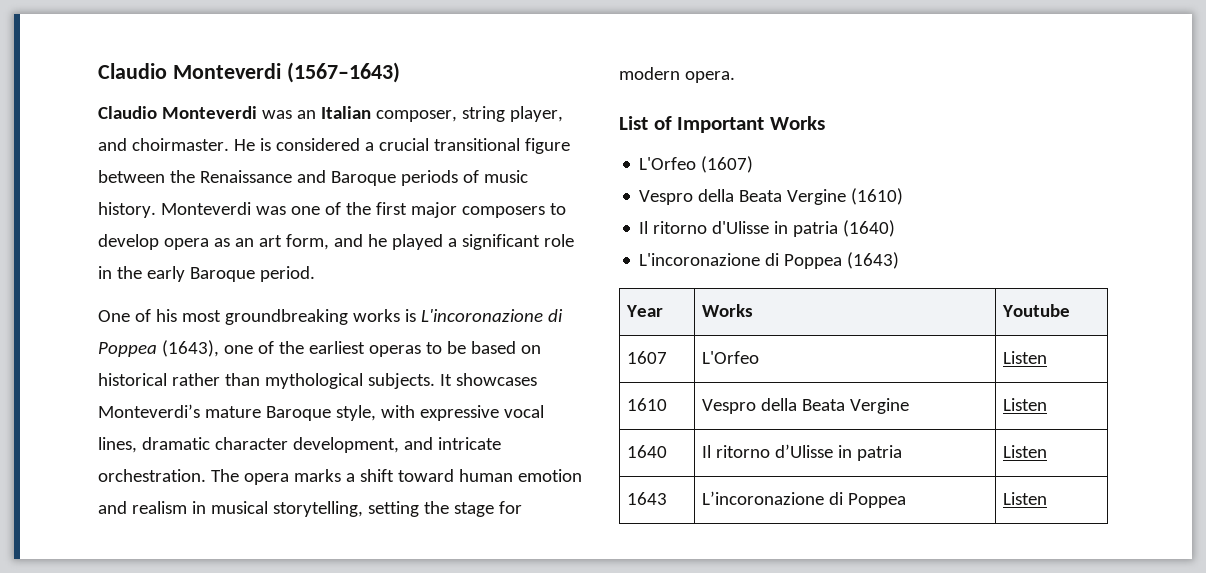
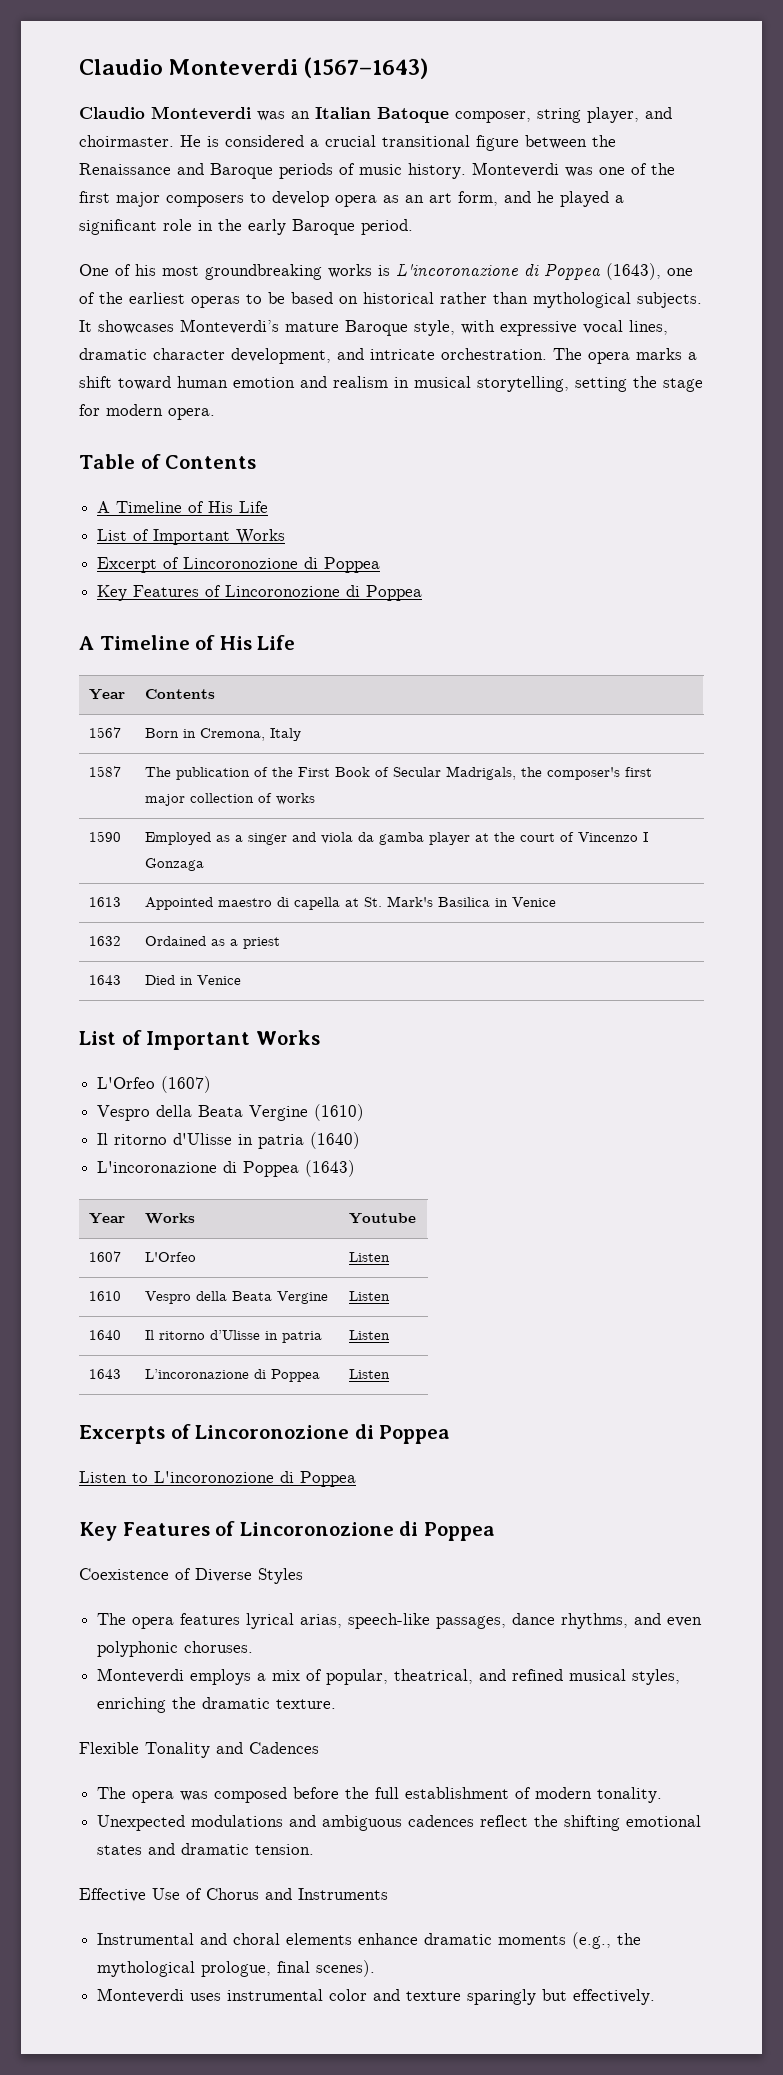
- Claudio Monteverdi was an Italian composer, string player, and choirmaster.
+ Claudio Monteverdi was an Italian Batoque composer, string player, and choirmaster.
+ Table of Contents
+ A Timeline of His Life
+ List of Important Works
+ Excerpt of Lincoronozione di Poppea
+ Key Features of Lincoronozione di Poppea
+ A Timeline of His Life
+ Year | Contents
+ 1567 | Born in Cremona, Italy
+ 1587 | The publication of the First Book of Secular Madrigals, the composer's first major collection of works
+ 1590 | Employed as a singer and viola da gamba player at the court of Vincenzo I Gonzaga
+ 1613 | Appointed maestro di capella at St. Mark's Basilica in Venice
+ 1632 | Ordained as a priest
+ 1643 | Died in Venice
+ Excerpts of Lincoronozione di Poppea
+ Listen to L'incoronozione di Poppea
+ Key Features of Lincoronozione di Poppea
+ Coexistence of Diverse Styles
+ The opera features lyrical arias, speech-like passages, dance rhythms, and even polyphonic choruses.
+ Monteverdi employs a mix of popular, theatrical, and refined musical styles, enriching the dramatic texture.
+ Flexible Tonality and Cadences
+ The opera was composed before the full establishment of modern tonality.
+ Unexpected modulations and ambiguous cadences reflect the shifting emotional states and dramatic tension.
+ Effective Use of Chorus and Instruments
+ Instrumental and choral elements enhance dramatic moments (e.g., the mythological prologue, final scenes).
+ Monteverdi uses instrumental color and texture sparingly but effectively.

